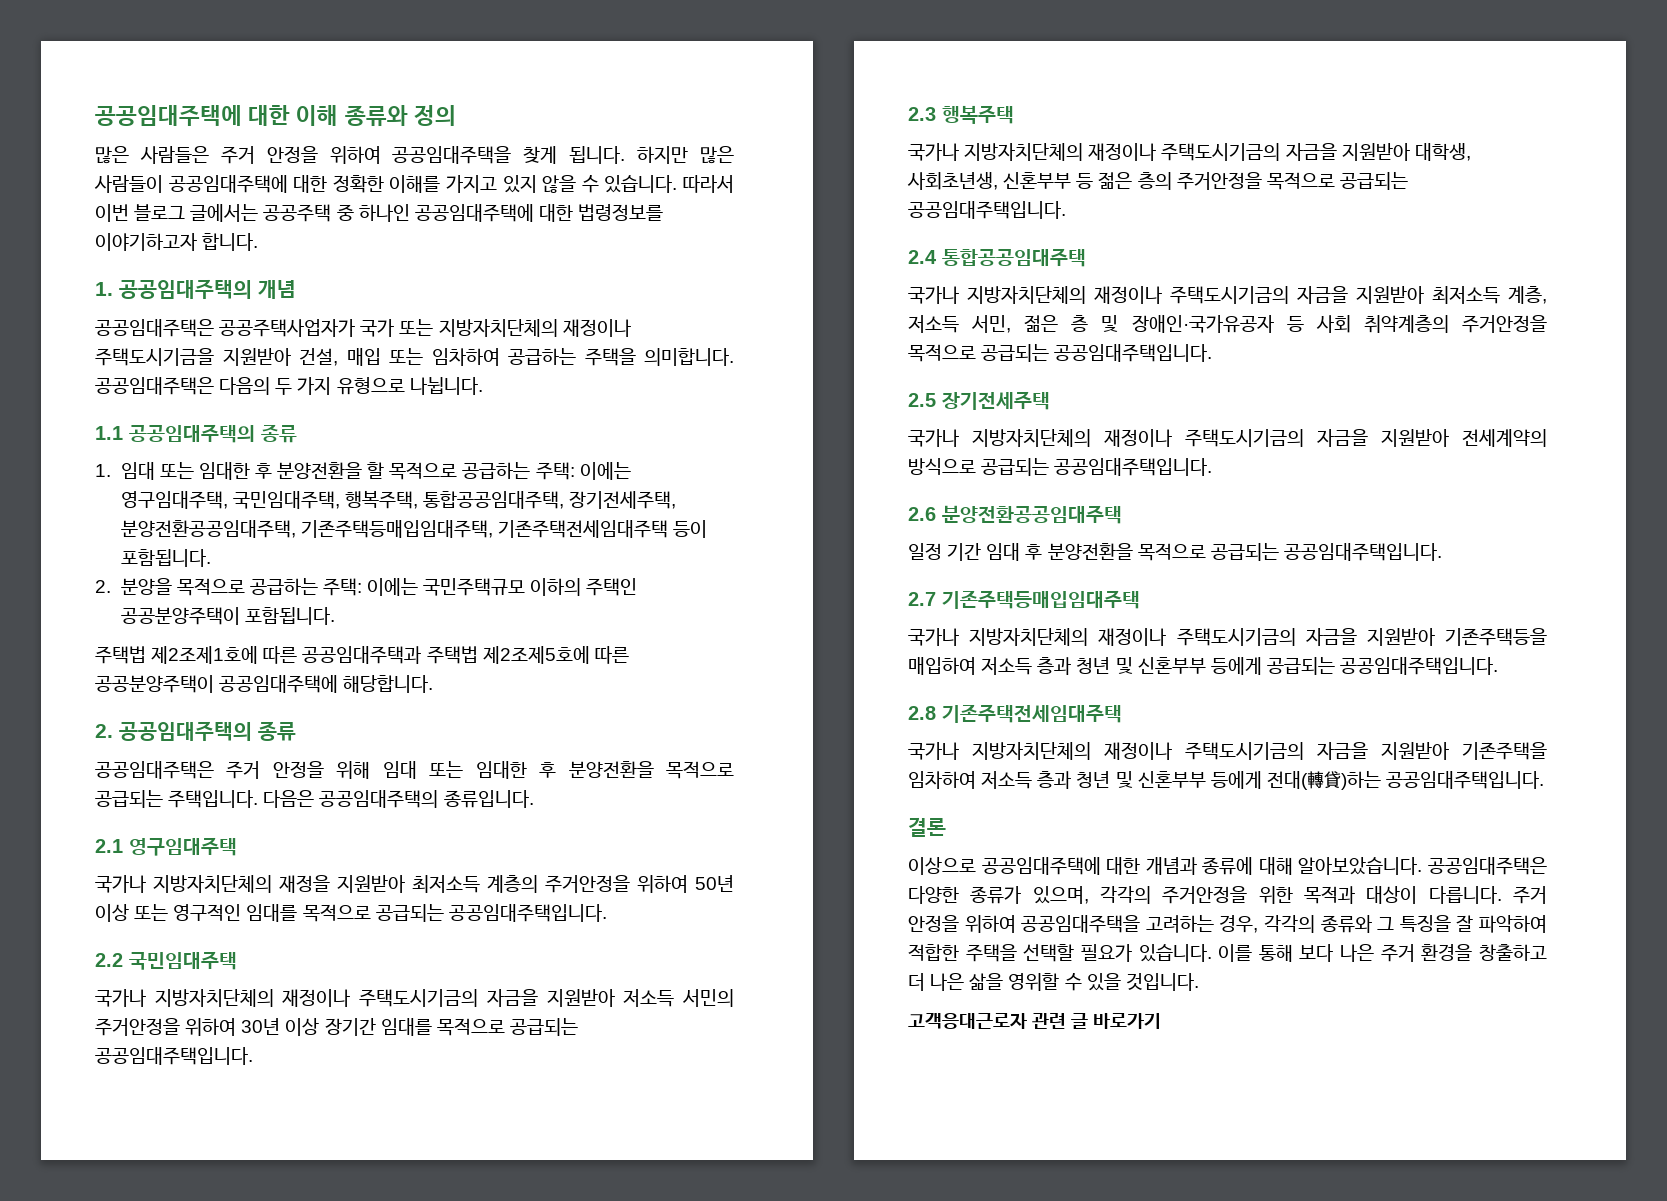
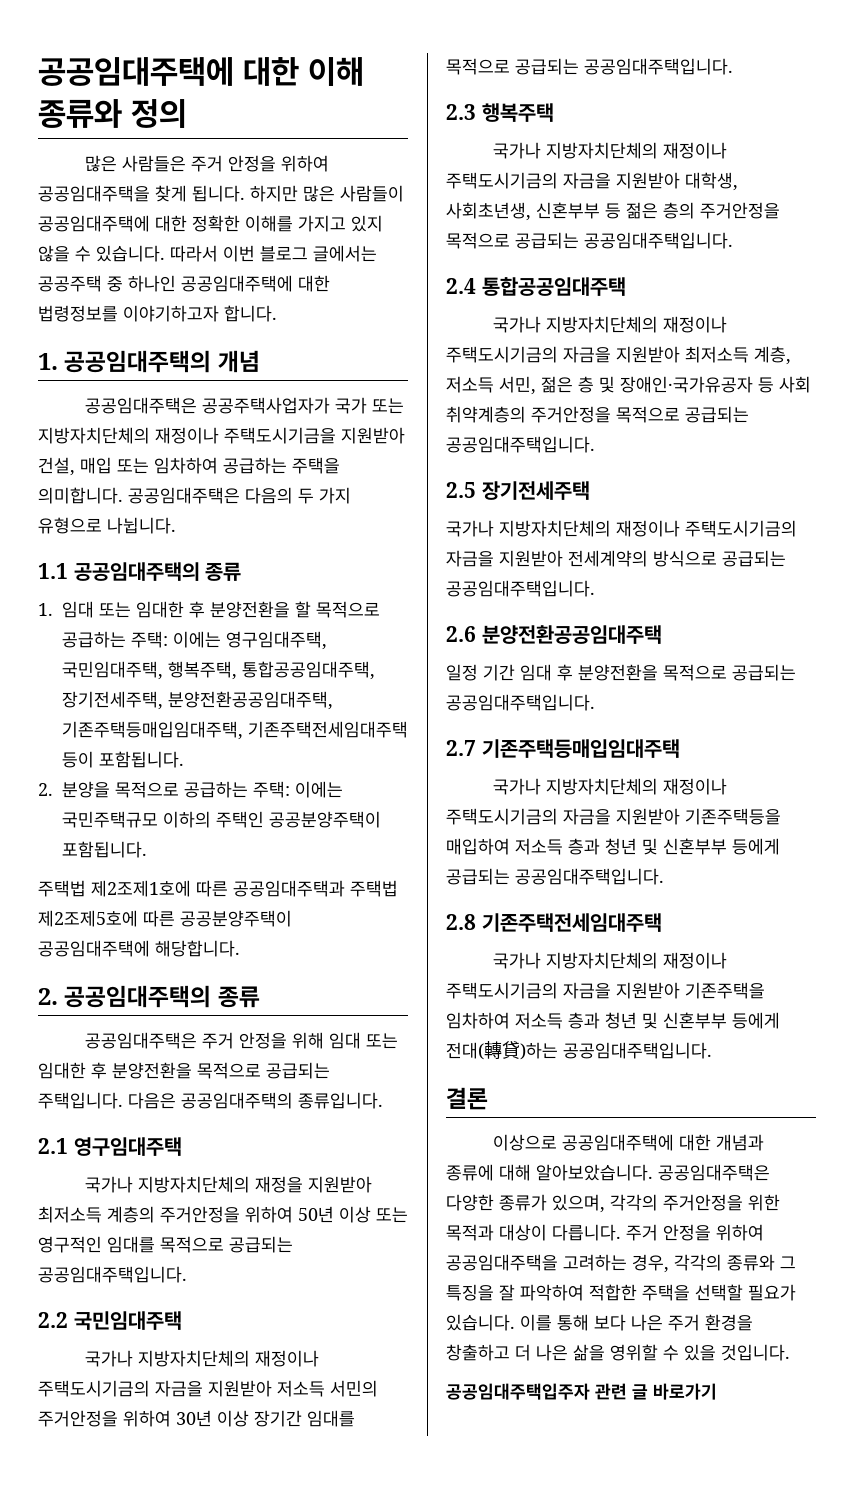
- 고객응대근로자 관련 글 바로가기
+ 공공임대주택입주자 관련 글 바로가기

